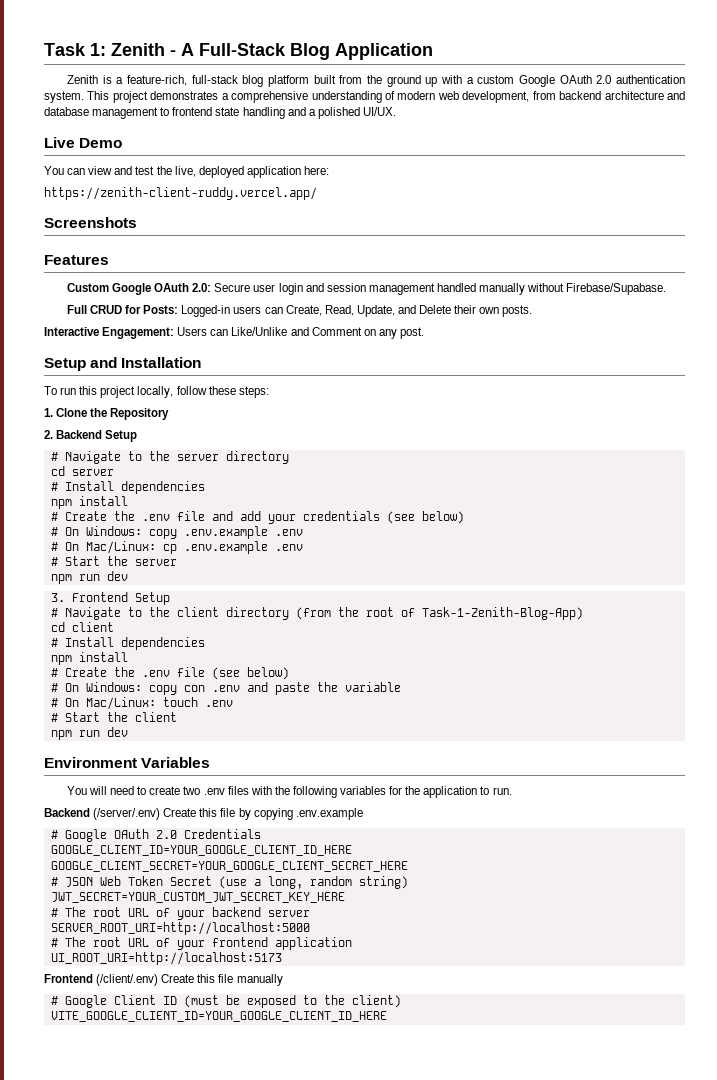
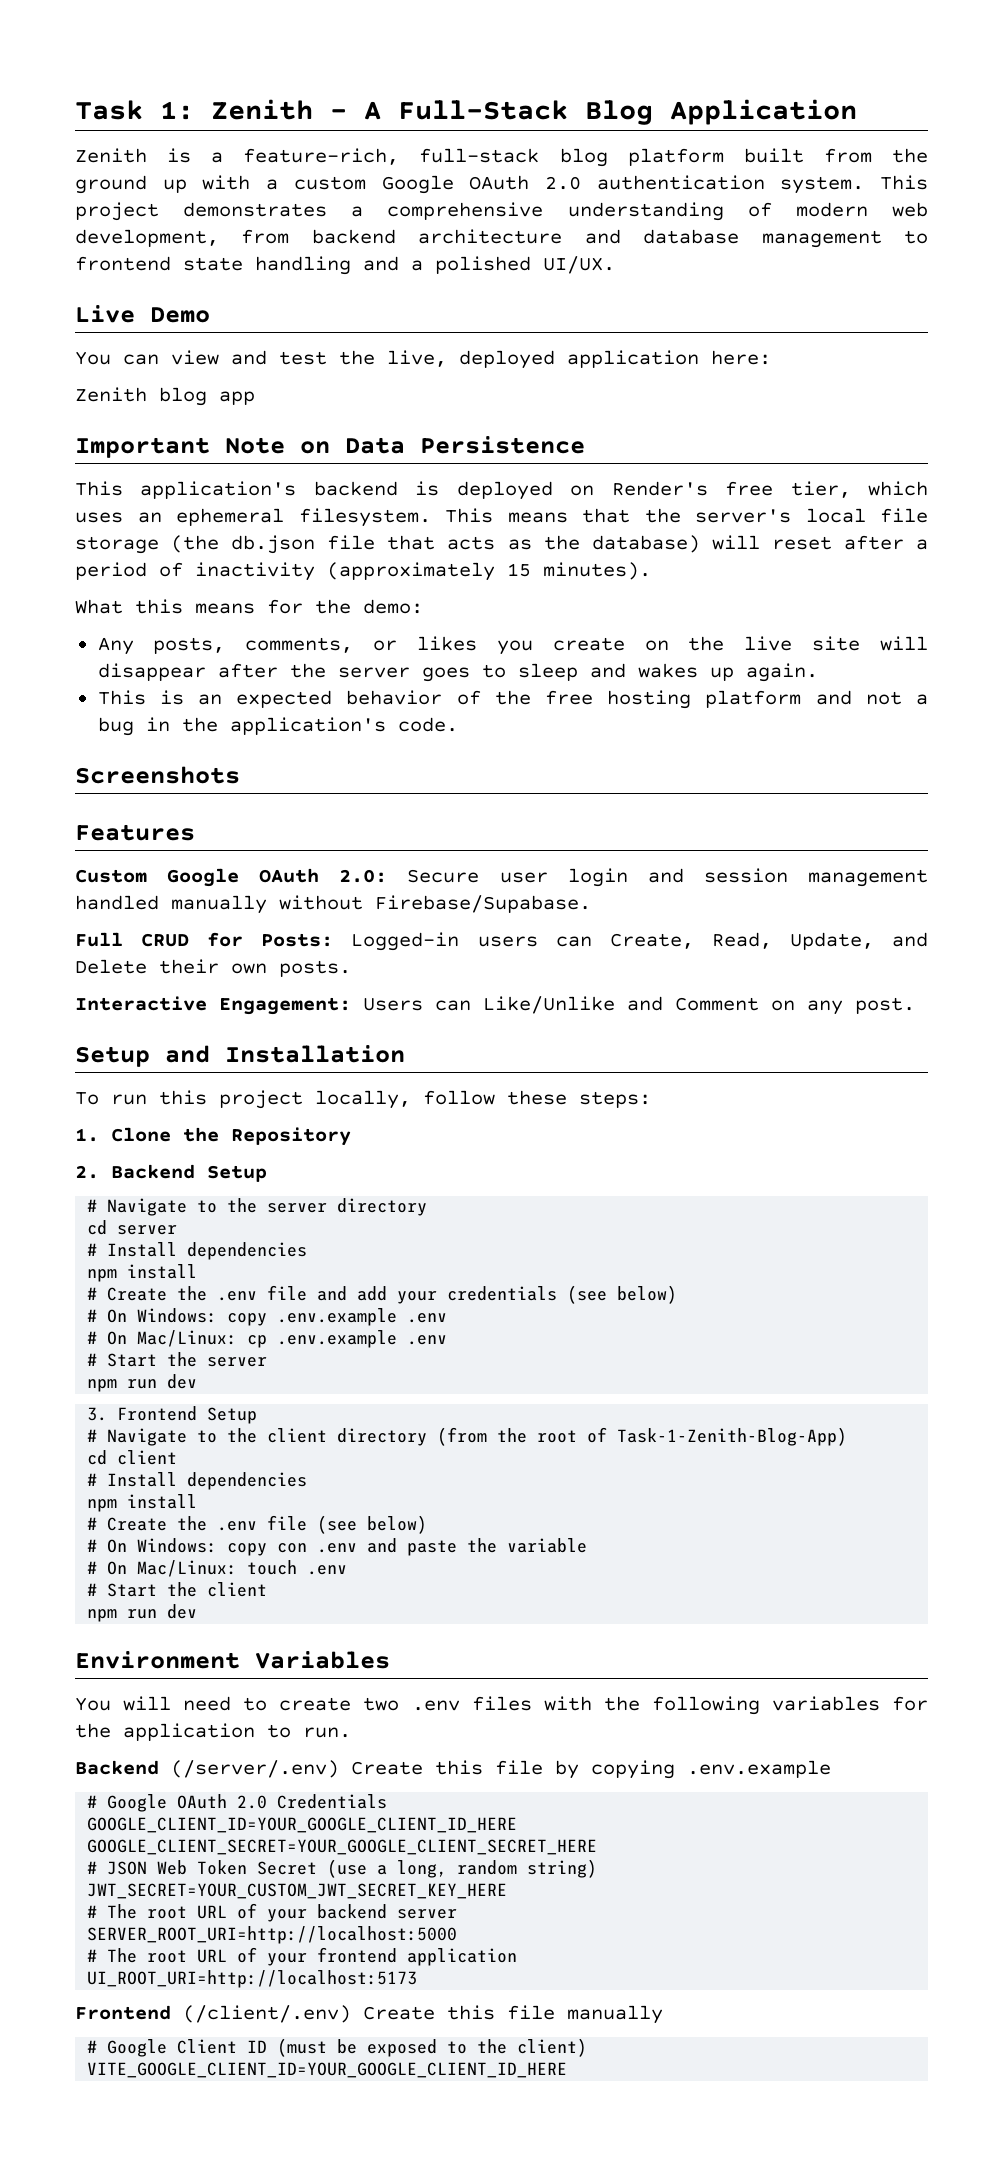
- https://zenith-client-ruddy.vercel.app/
+ Zenith blog app
+ Important Note on Data Persistence
+ This application's backend is deployed on Render's free tier, which uses an ephemeral filesystem. This means that the server's local file storage (the db.json file that acts as the database) will reset after a period of inactivity (approximately 15 minutes).
+ What this means for the demo:
+ Any posts, comments, or likes you create on the live site will disappear after the server goes to sleep and wakes up again.
+ This is an expected behavior of the free hosting platform and not a bug in the application's code.

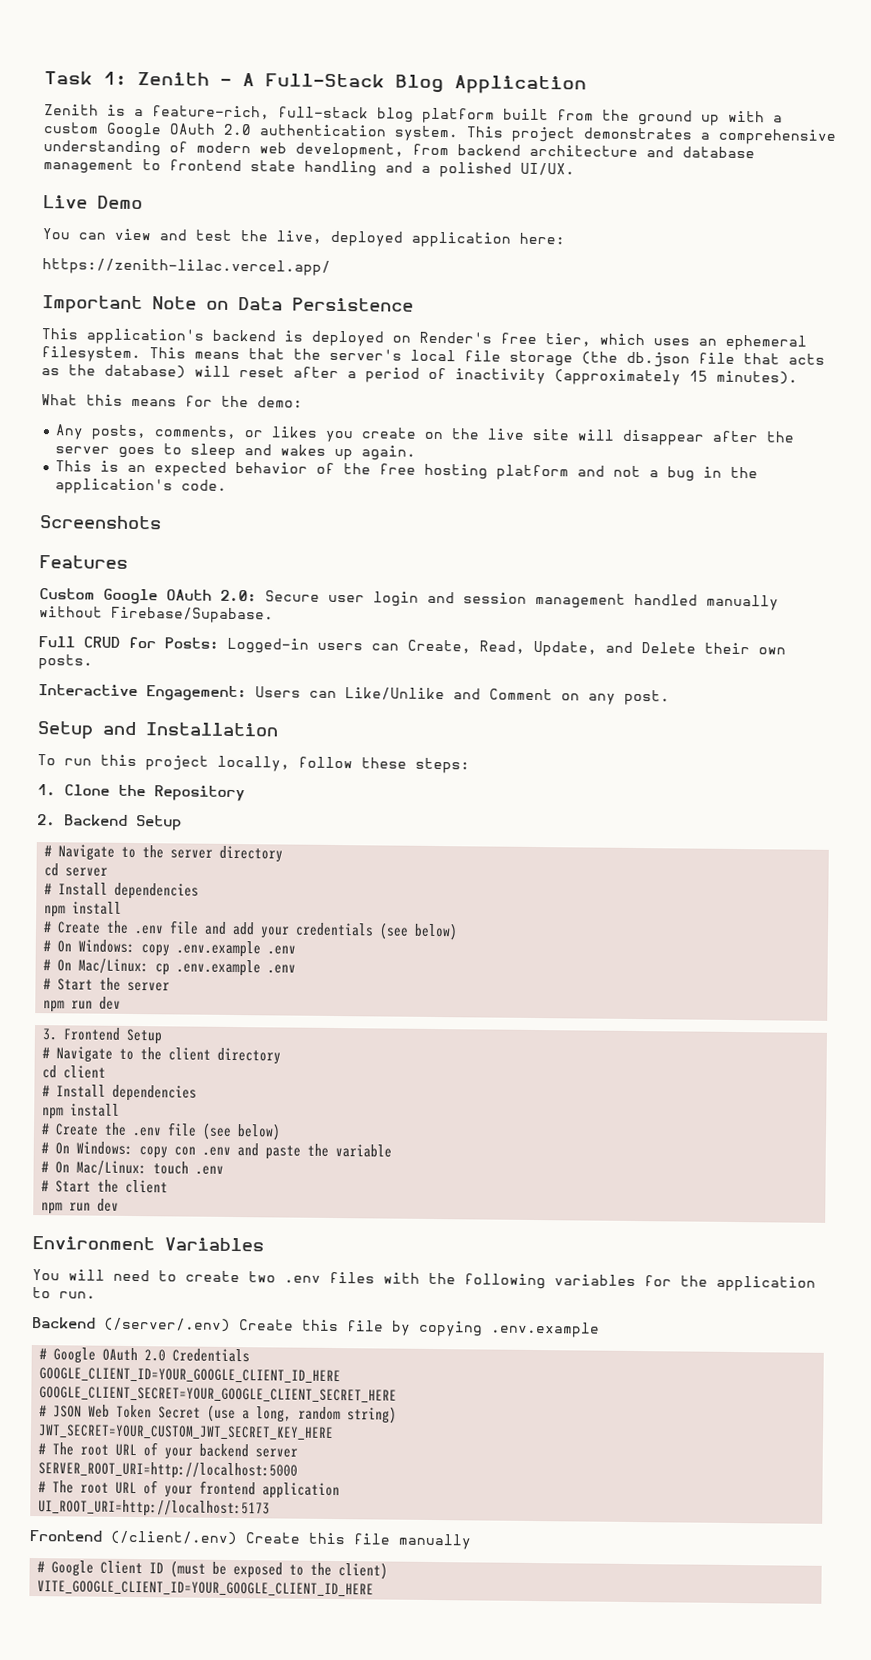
- Zenith blog app
+ https://zenith-lilac.vercel.app/
- # Navigate to the client directory (from the root of Task-1-Zenith-Blog-App)
+ # Navigate to the client directory

